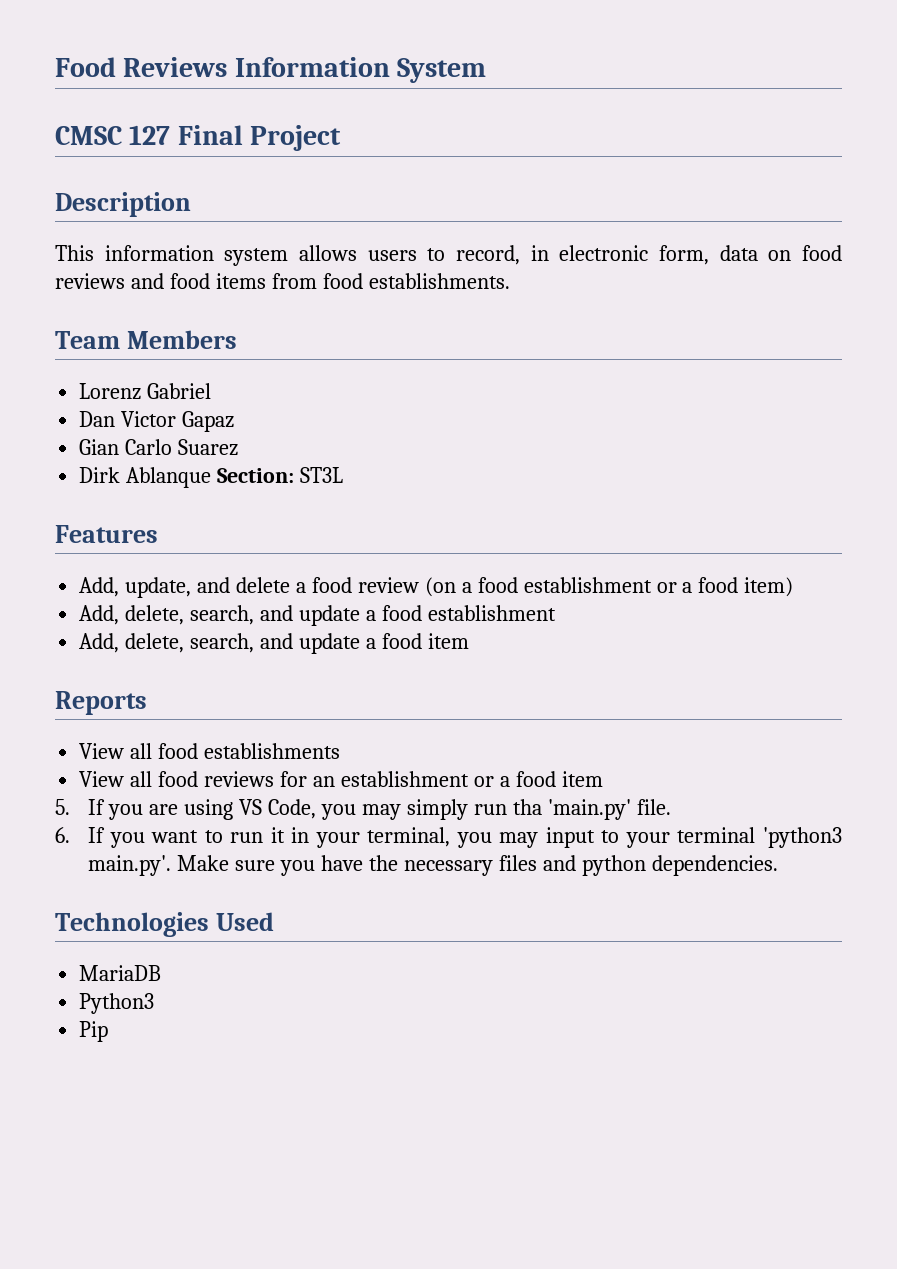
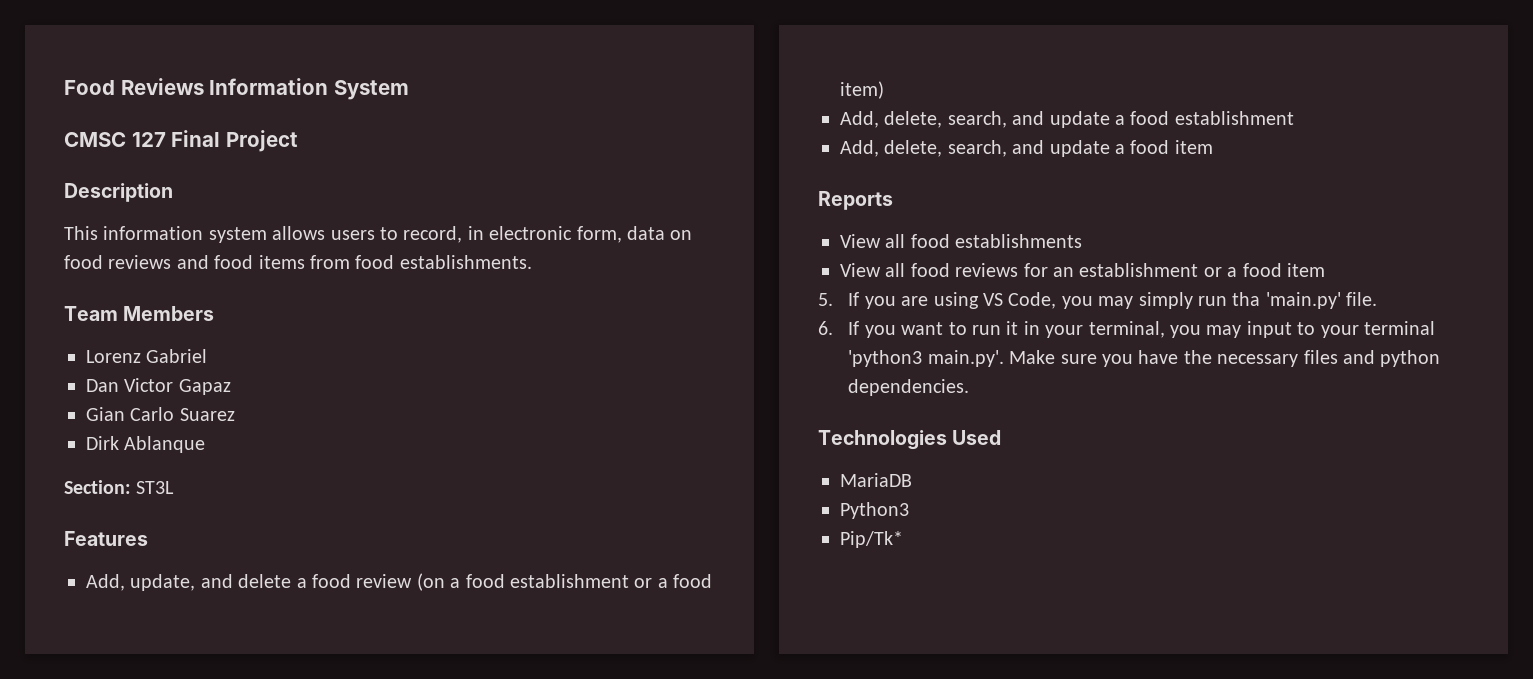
- Dirk Ablanque Section: ST3L
+ Dirk Ablanque
+ Section: ST3L
- Pip
+ Pip/Tk*

